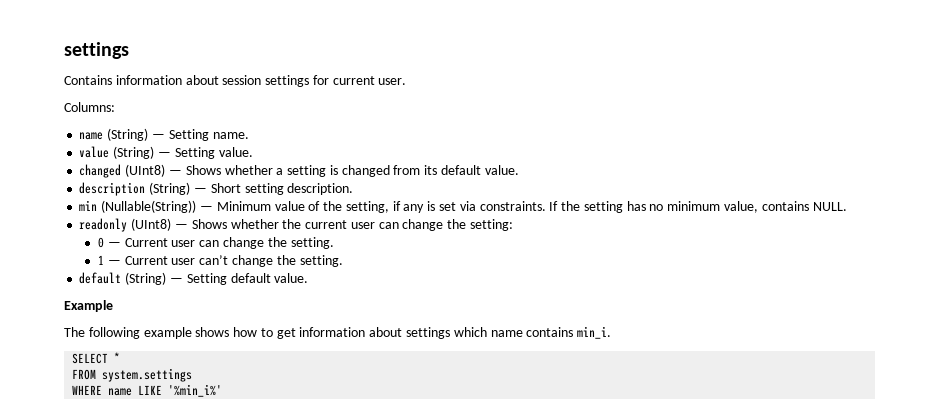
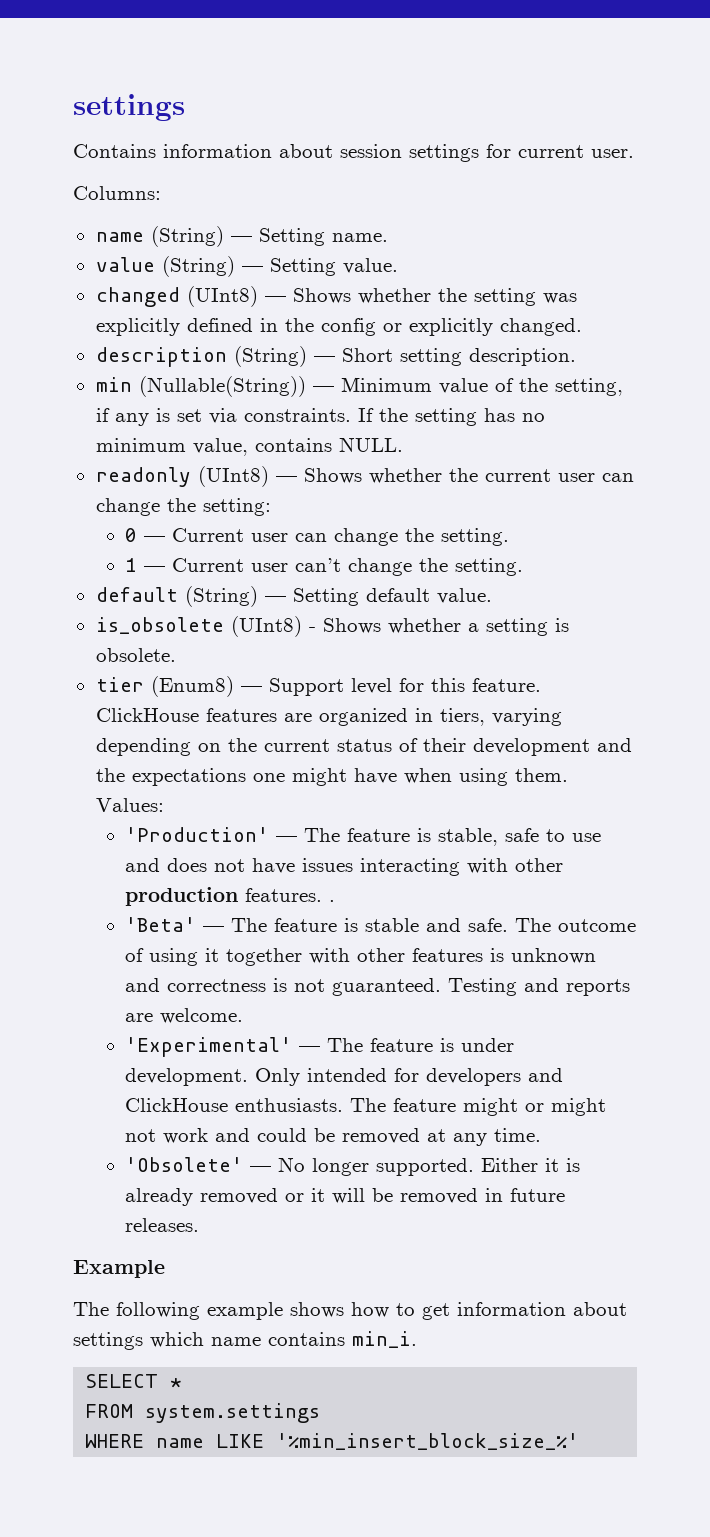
- changed (UInt8) — Shows whether a setting is changed from its default value.
+ changed (UInt8) — Shows whether the setting was explicitly defined in the config or explicitly changed.
+ is_obsolete (UInt8) - Shows whether a setting is obsolete.
+ tier (Enum8) — Support level for this feature. ClickHouse features are organized in tiers, varying depending on the current status of their development and the expectations one might have when using them. Values:
+ 'Production' — The feature is stable, safe to use and does not have issues interacting with other production features. .
+ 'Beta' — The feature is stable and safe. The outcome of using it together with other features is unknown and correctness is not guaranteed. Testing and reports are welcome.
+ 'Experimental' — The feature is under development. Only intended for developers and ClickHouse enthusiasts. The feature might or might not work and could be removed at any time.
+ 'Obsolete' — No longer supported. Either it is already removed or it will be removed in future releases.
- WHERE name LIKE '%min_i%'
+ WHERE name LIKE '%min_insert_block_size_%'

